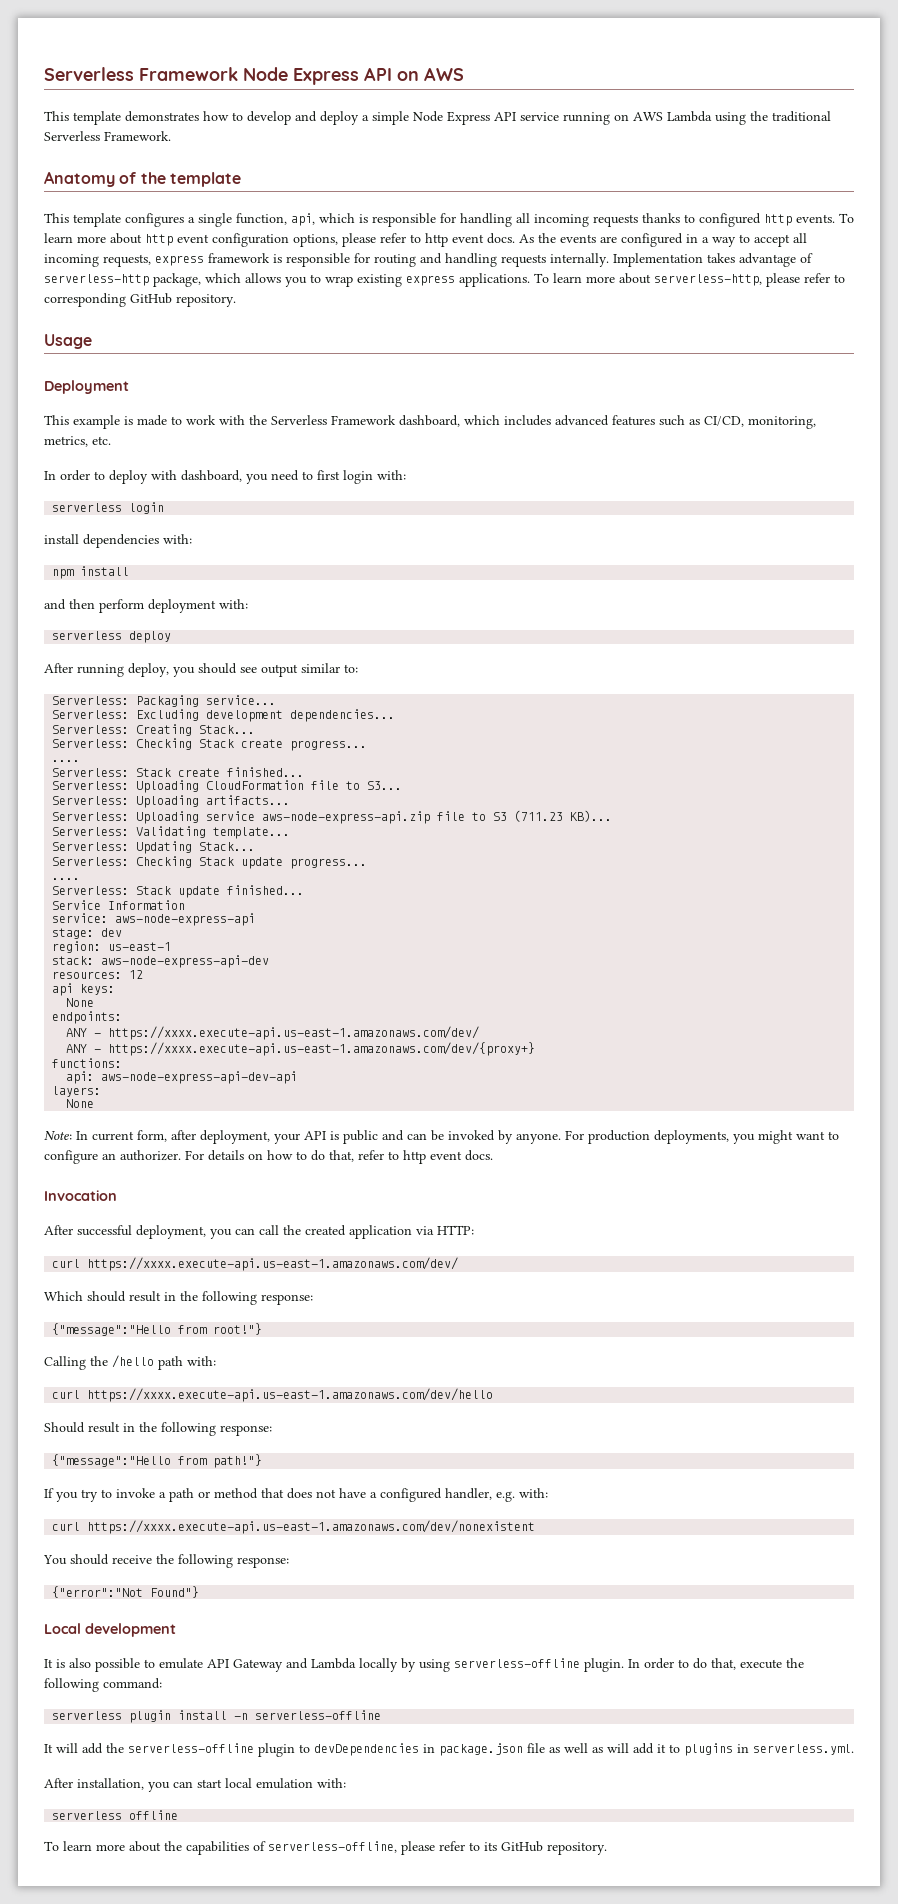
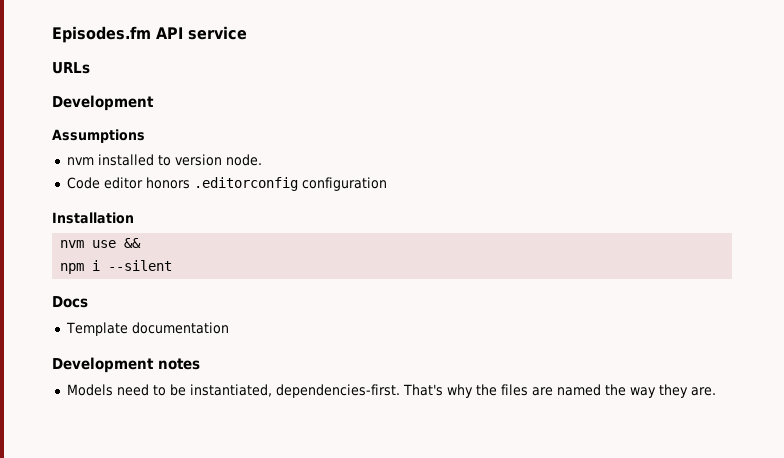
- Serverless Framework Node Express API on AWS
- This template demonstrates how to develop and deploy a simple Node Express API service running on AWS Lambda using the traditional Serverless Framework.
- Anatomy of the template
- This template configures a single function, api, which is responsible for handling all incoming requests thanks to configured http events. To learn more about http event configuration options, please refer to http event docs. As the events are configured in a way to accept all incoming requests, express framework is responsible for routing and handling requests internally. Implementation takes advantage of serverless-http package, which allows you to wrap existing express applications. To learn more about serverless-http, please refer to corresponding GitHub repository.
- Usage
- Deployment
- This example is made to work with the Serverless Framework dashboard, which includes advanced features such as CI/CD, monitoring, metrics, etc.
- In order to deploy with dashboard, you need to first login with:
- serverless login
- install dependencies with:
- npm install
- and then perform deployment with:
- serverless deploy
- After running deploy, you should see output similar to:
- Serverless: Packaging service...
- Serverless: Excluding development dependencies...
- Serverless: Creating Stack...
- Serverless: Checking Stack create progress...
- ....
- Serverless: Stack create finished...
- Serverless: Uploading CloudFormation file to S3...
- Serverless: Uploading artifacts...
- Serverless: Uploading service aws-node-express-api.zip file to S3 (711.23 KB)...
- Serverless: Validating template...
- Serverless: Updating Stack...
- Serverless: Checking Stack update progress...
- ....
- Serverless: Stack update finished...
- Service Information
- service: aws-node-express-api
- stage: dev
- region: us-east-1
- stack: aws-node-express-api-dev
- resources: 12
- api keys:
- None
- endpoints:
- ANY - https://xxxx.execute-api.us-east-1.amazonaws.com/dev/
- ANY - https://xxxx.execute-api.us-east-1.amazonaws.com/dev/{proxy+}
- functions:
- api: aws-node-express-api-dev-api
- layers:
- None
- Note: In current form, after deployment, your API is public and can be invoked by anyone. For production deployments, you might want to configure an authorizer. For details on how to do that, refer to http event docs.
- Invocation
- After successful deployment, you can call the created application via HTTP:
- curl https://xxxx.execute-api.us-east-1.amazonaws.com/dev/
- Which should result in the following response:
- {"message":"Hello from root!"}
- Calling the /hello path with:
- curl https://xxxx.execute-api.us-east-1.amazonaws.com/dev/hello
- Should result in the following response:
- {"message":"Hello from path!"}
- If you try to invoke a path or method that does not have a configured handler, e.g. with:
- curl https://xxxx.execute-api.us-east-1.amazonaws.com/dev/nonexistent
- You should receive the following response:
- {"error":"Not Found"}
- Local development
- It is also possible to emulate API Gateway and Lambda locally by using serverless-offline plugin. In order to do that, execute the following command:
- serverless plugin install -n serverless-offline
- It will add the serverless-offline plugin to devDependencies in package.json file as well as will add it to plugins in serverless.yml.
- After installation, you can start local emulation with:
- serverless offline
- To learn more about the capabilities of serverless-offline, please refer to its GitHub repository.
+ Episodes.fm API service
+ URLs
+ Development
+ Assumptions
+ nvm installed to version node.
+ Code editor honors .editorconfig configuration
+ Installation
+ nvm use &&
+ npm i --silent
+ Docs
+ Template documentation
+ Development notes
+ Models need to be instantiated, dependencies-first. That's why the files are named the way they are.

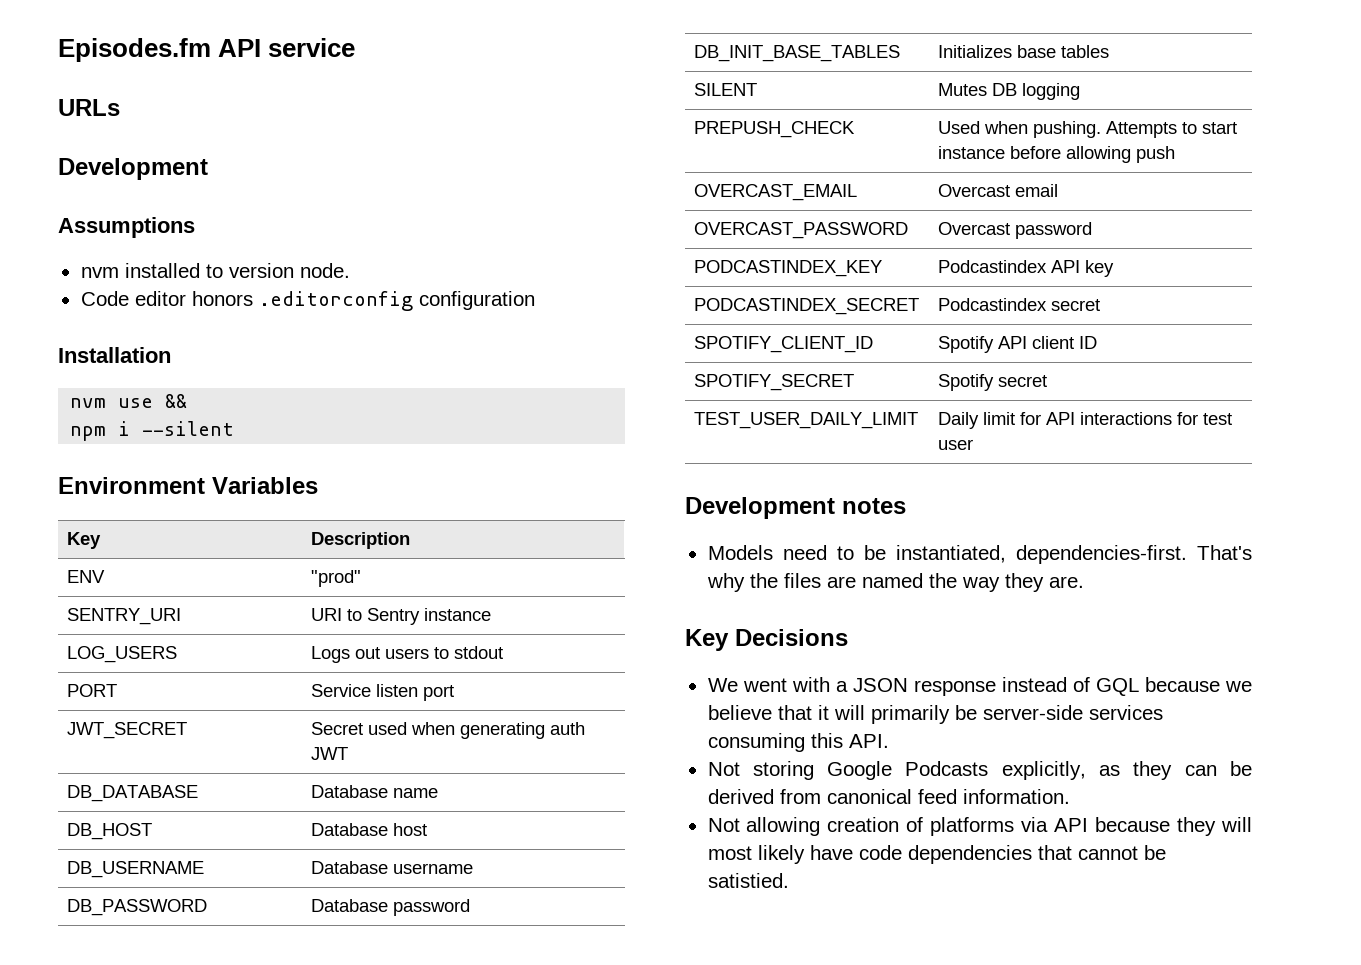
- Docs
- Template documentation
+ Environment Variables
+ Key | Description
+ ENV | "prod"
+ SENTRY_URI | URI to Sentry instance
+ LOG_USERS | Logs out users to stdout
+ PORT | Service listen port
+ JWT_SECRET | Secret used when generating auth JWT
+ DB_DATABASE | Database name
+ DB_HOST | Database host
+ DB_USERNAME | Database username
+ DB_PASSWORD | Database password
+ DB_INIT_BASE_TABLES | Initializes base tables
+ SILENT | Mutes DB logging
+ PREPUSH_CHECK | Used when pushing. Attempts to start instance before allowing push
+ OVERCAST_EMAIL | Overcast email
+ OVERCAST_PASSWORD | Overcast password
+ PODCASTINDEX_KEY | Podcastindex API key
+ PODCASTINDEX_SECRET | Podcastindex secret
+ SPOTIFY_CLIENT_ID | Spotify API client ID
+ SPOTIFY_SECRET | Spotify secret
+ TEST_USER_DAILY_LIMIT | Daily limit for API interactions for test user
+ Key Decisions
+ We went with a JSON response instead of GQL because we believe that it will primarily be server-side services consuming this API.
+ Not storing Google Podcasts explicitly, as they can be derived from canonical feed information.
+ Not allowing creation of platforms via API because they will most likely have code dependencies that cannot be satistied.

